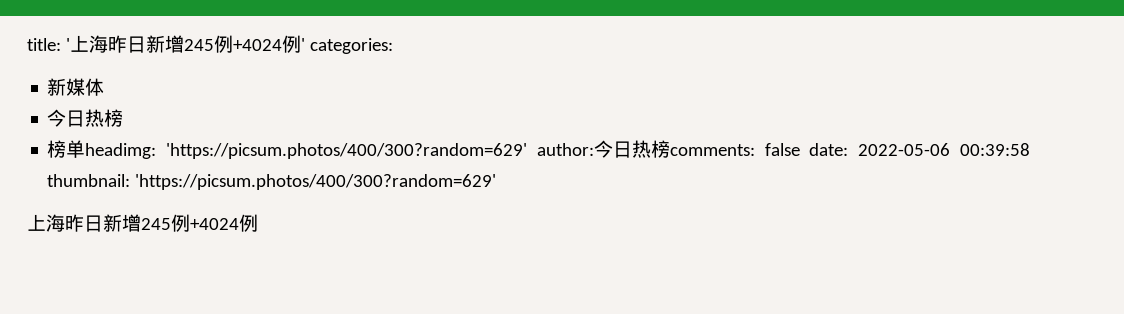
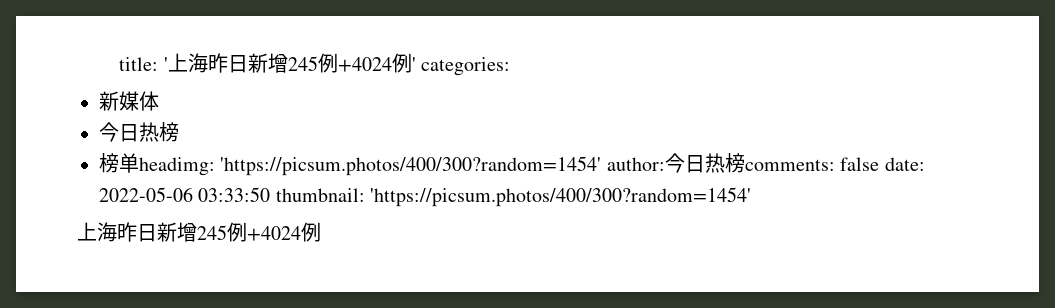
- 榜单headimg: 'https://picsum.photos/400/300?random=629' author:今日热榜comments: false date: 2022-05-06 00:39:58 thumbnail: 'https://picsum.photos/400/300?random=629'
+ 榜单headimg: 'https://picsum.photos/400/300?random=1454' author:今日热榜comments: false date: 2022-05-06 03:33:50 thumbnail: 'https://picsum.photos/400/300?random=1454'

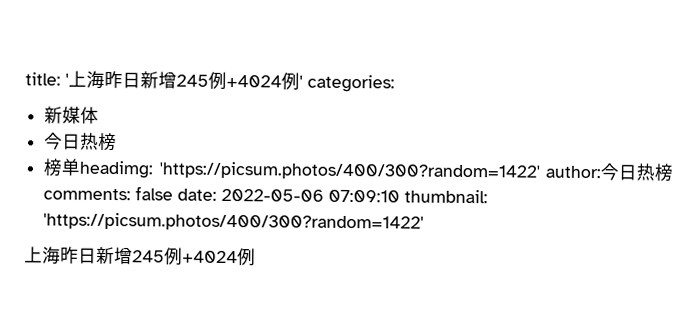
- 榜单headimg: 'https://picsum.photos/400/300?random=1454' author:今日热榜comments: false date: 2022-05-06 03:33:50 thumbnail: 'https://picsum.photos/400/300?random=1454'
+ 榜单headimg: 'https://picsum.photos/400/300?random=1422' author:今日热榜comments: false date: 2022-05-06 07:09:10 thumbnail: 'https://picsum.photos/400/300?random=1422'

